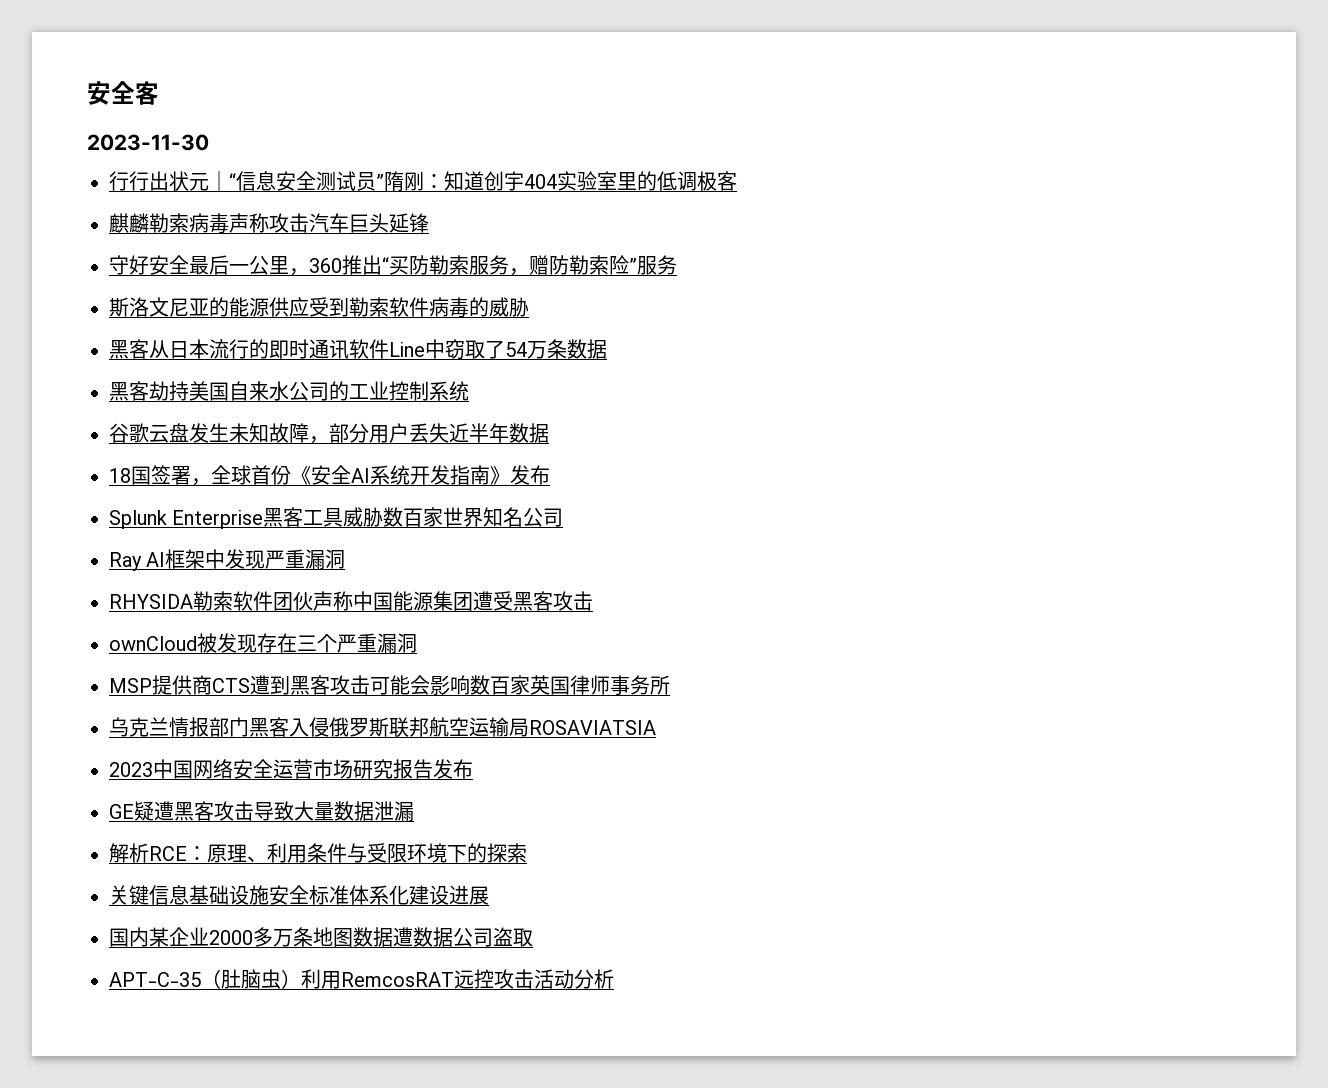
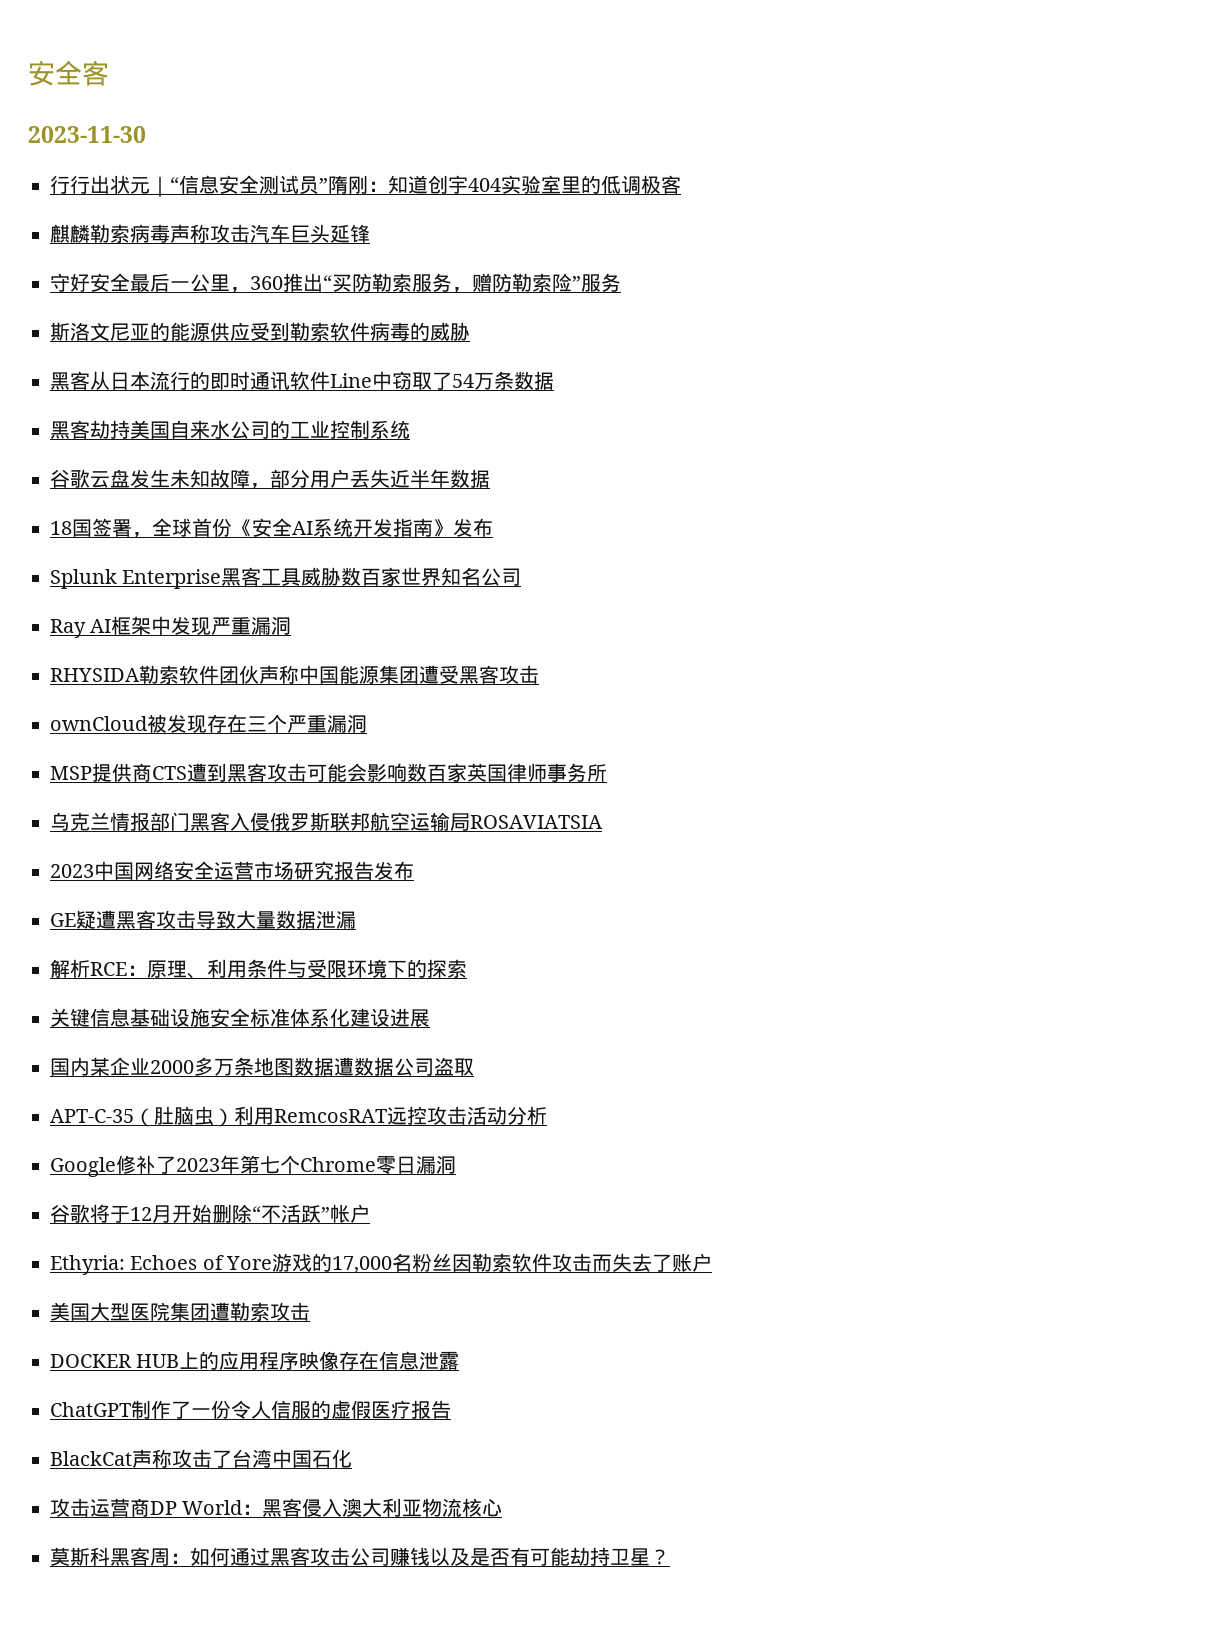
+ Google修补了2023年第七个Chrome零日漏洞
+ 谷歌将于12月开始删除“不活跃”帐户
+ Ethyria: Echoes of Yore游戏的17,000名粉丝因勒索软件攻击而失去了账户
+ 美国大型医院集团遭勒索攻击
+ DOCKER HUB上的应用程序映像存在信息泄露
+ ChatGPT制作了一份令人信服的虚假医疗报告
+ BlackCat声称攻击了台湾中国石化
+ 攻击运营商DP World：黑客侵入澳大利亚物流核心
+ 莫斯科黑客周：如何通过黑客攻击公司赚钱以及是否有可能劫持卫星？

